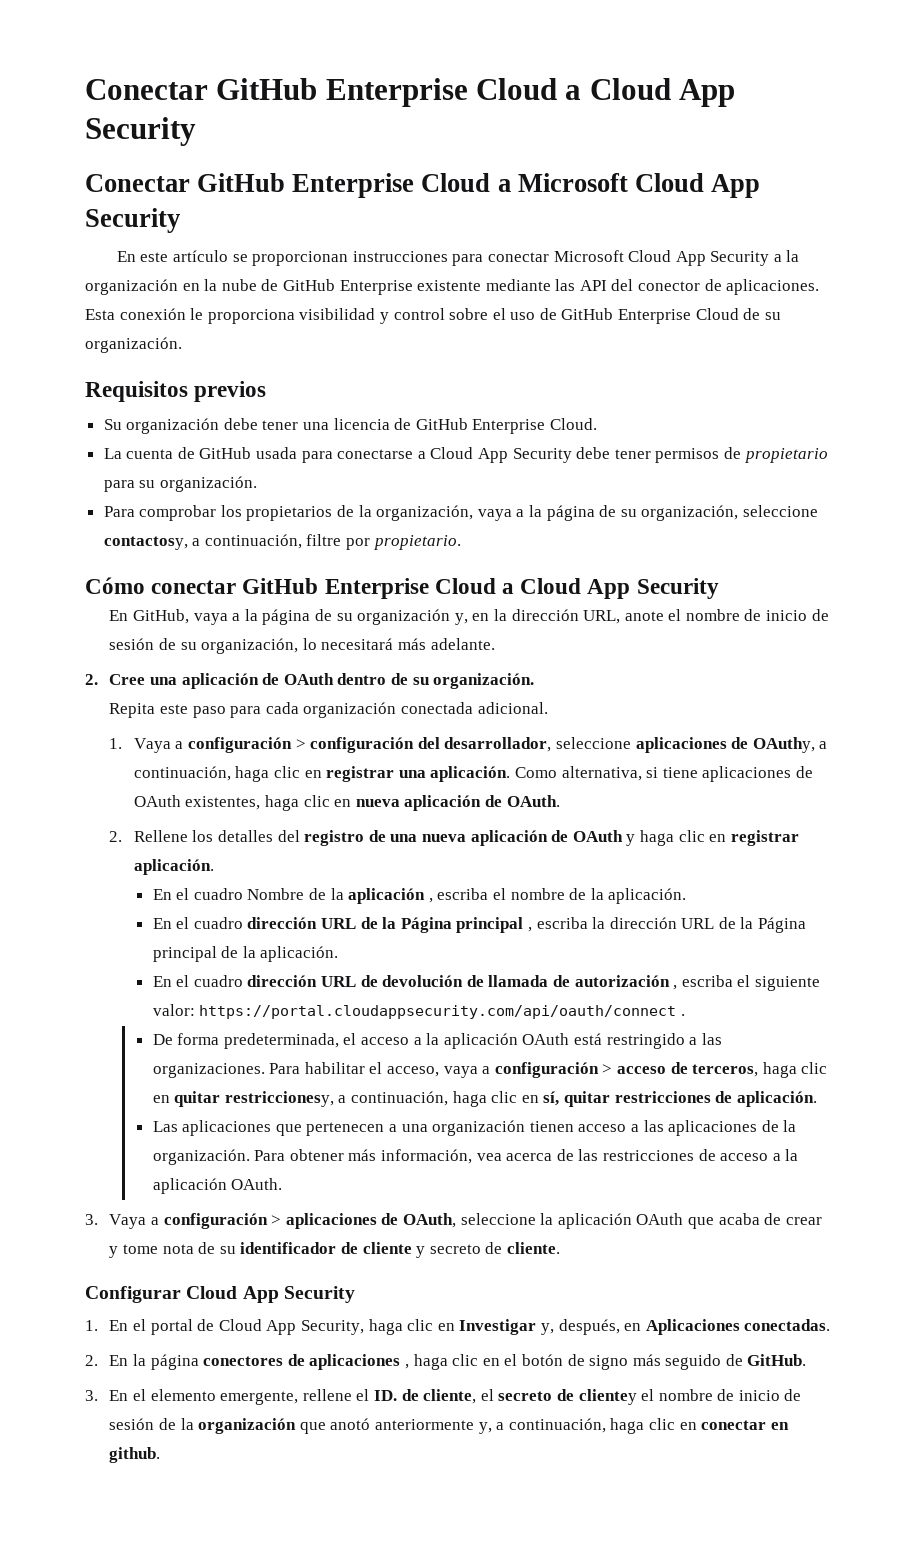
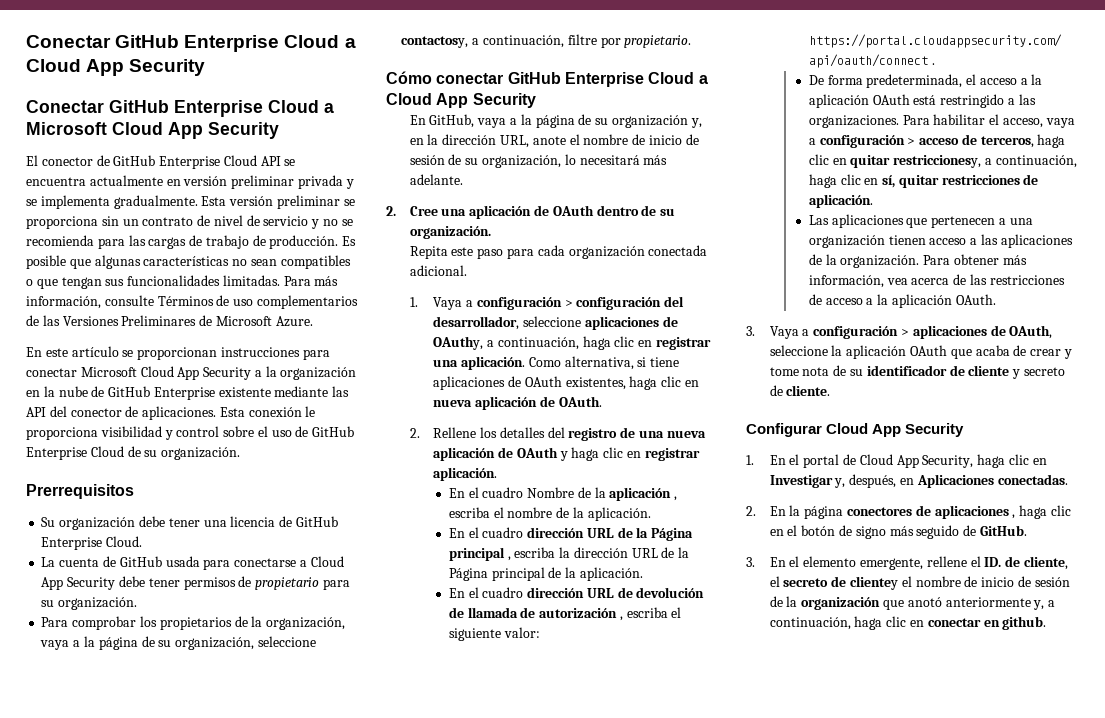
+ El conector de GitHub Enterprise Cloud API se encuentra actualmente en versión preliminar privada y se implementa gradualmente. Esta versión preliminar se proporciona sin un contrato de nivel de servicio y no se recomienda para las cargas de trabajo de producción. Es posible que algunas características no sean compatibles o que tengan sus funcionalidades limitadas. Para más información, consulte Términos de uso complementarios de las Versiones Preliminares de Microsoft Azure.
- Requisitos previos
+ Prerrequisitos

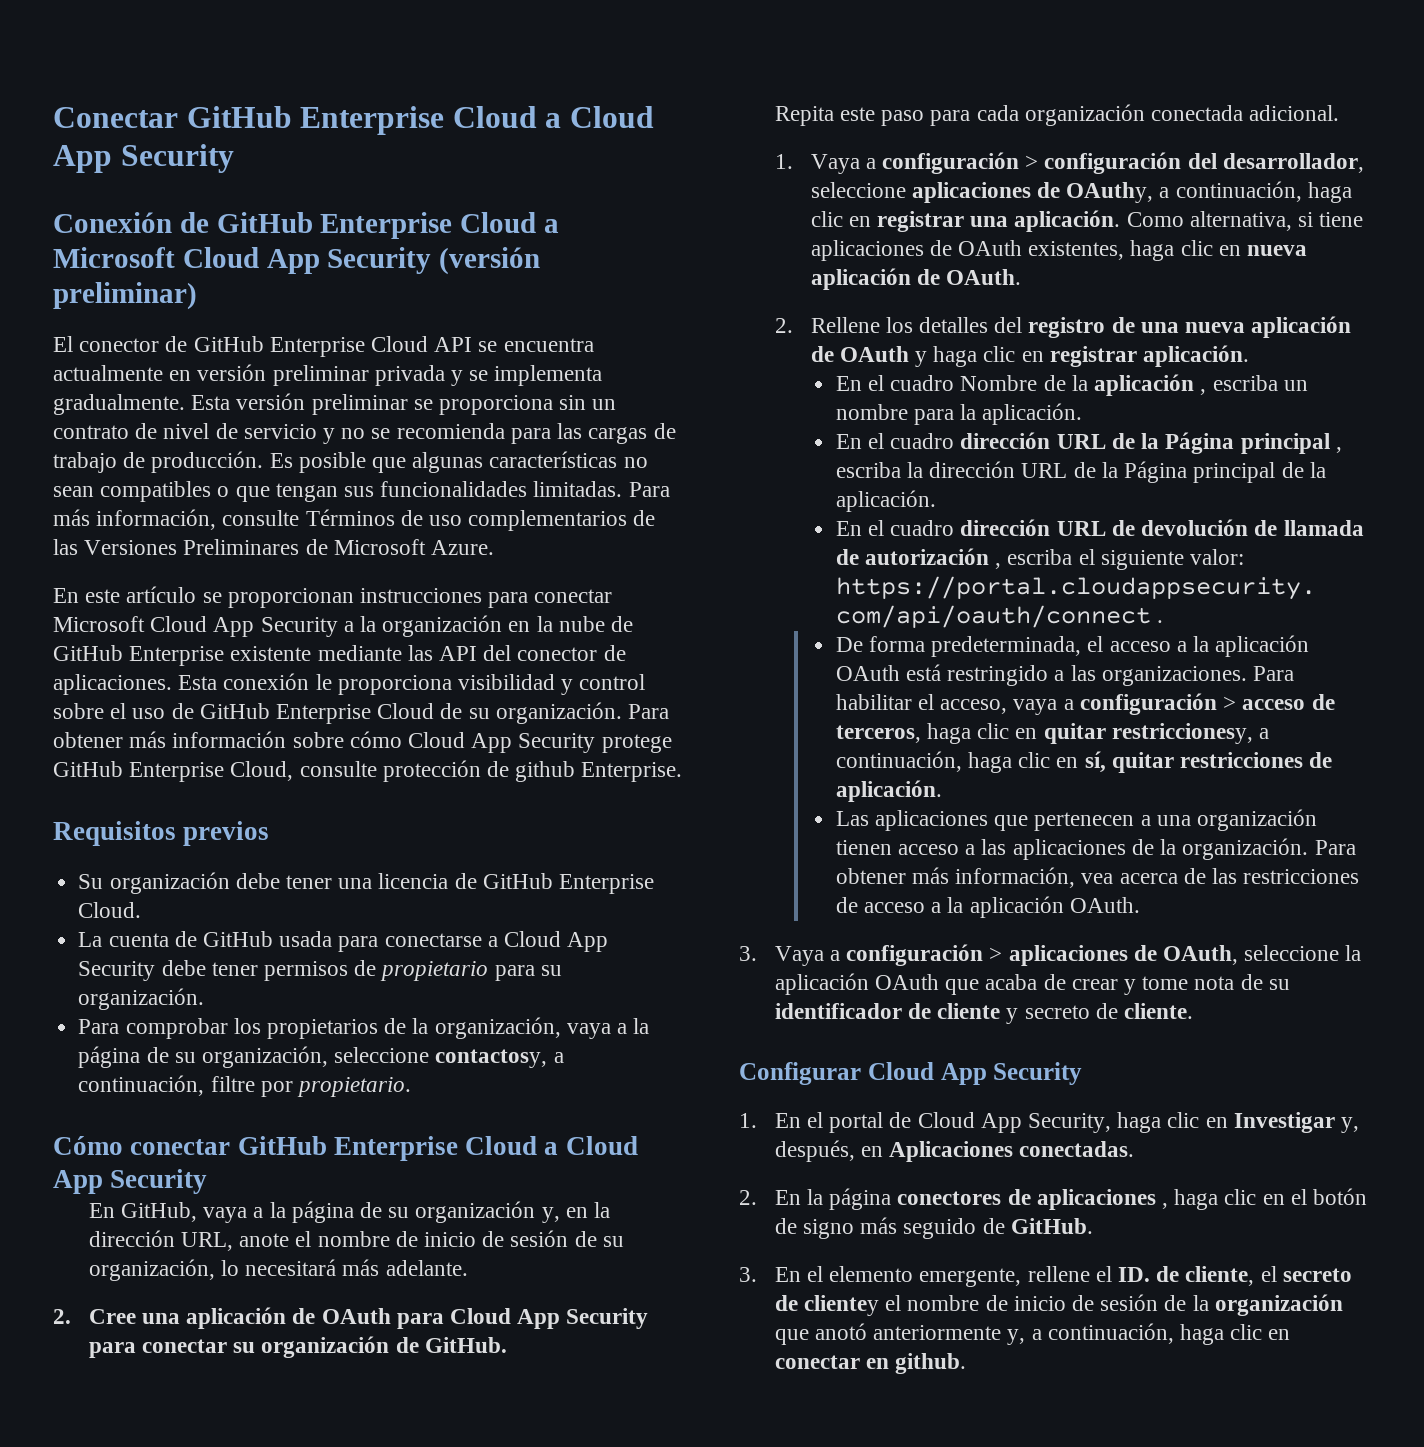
- Conectar GitHub Enterprise Cloud a Microsoft Cloud App Security
+ Conexión de GitHub Enterprise Cloud a Microsoft Cloud App Security (versión preliminar)
- Esta conexión le proporciona visibilidad y control sobre el uso de GitHub Enterprise Cloud de su organización.
- Prerrequisitos
+ Esta conexión le proporciona visibilidad y control sobre el uso de GitHub Enterprise Cloud de su organización. Para obtener más información sobre cómo Cloud App Security protege GitHub Enterprise Cloud, consulte protección de github Enterprise.
+ Requisitos previos
- 2. Cree una aplicación de OAuth dentro de su organización.
+ 2. Cree una aplicación de OAuth para Cloud App Security para conectar su organización de GitHub.
- En el cuadro Nombre de la aplicación , escriba el nombre de la aplicación.
+ En el cuadro Nombre de la aplicación , escriba un nombre para la aplicación.

